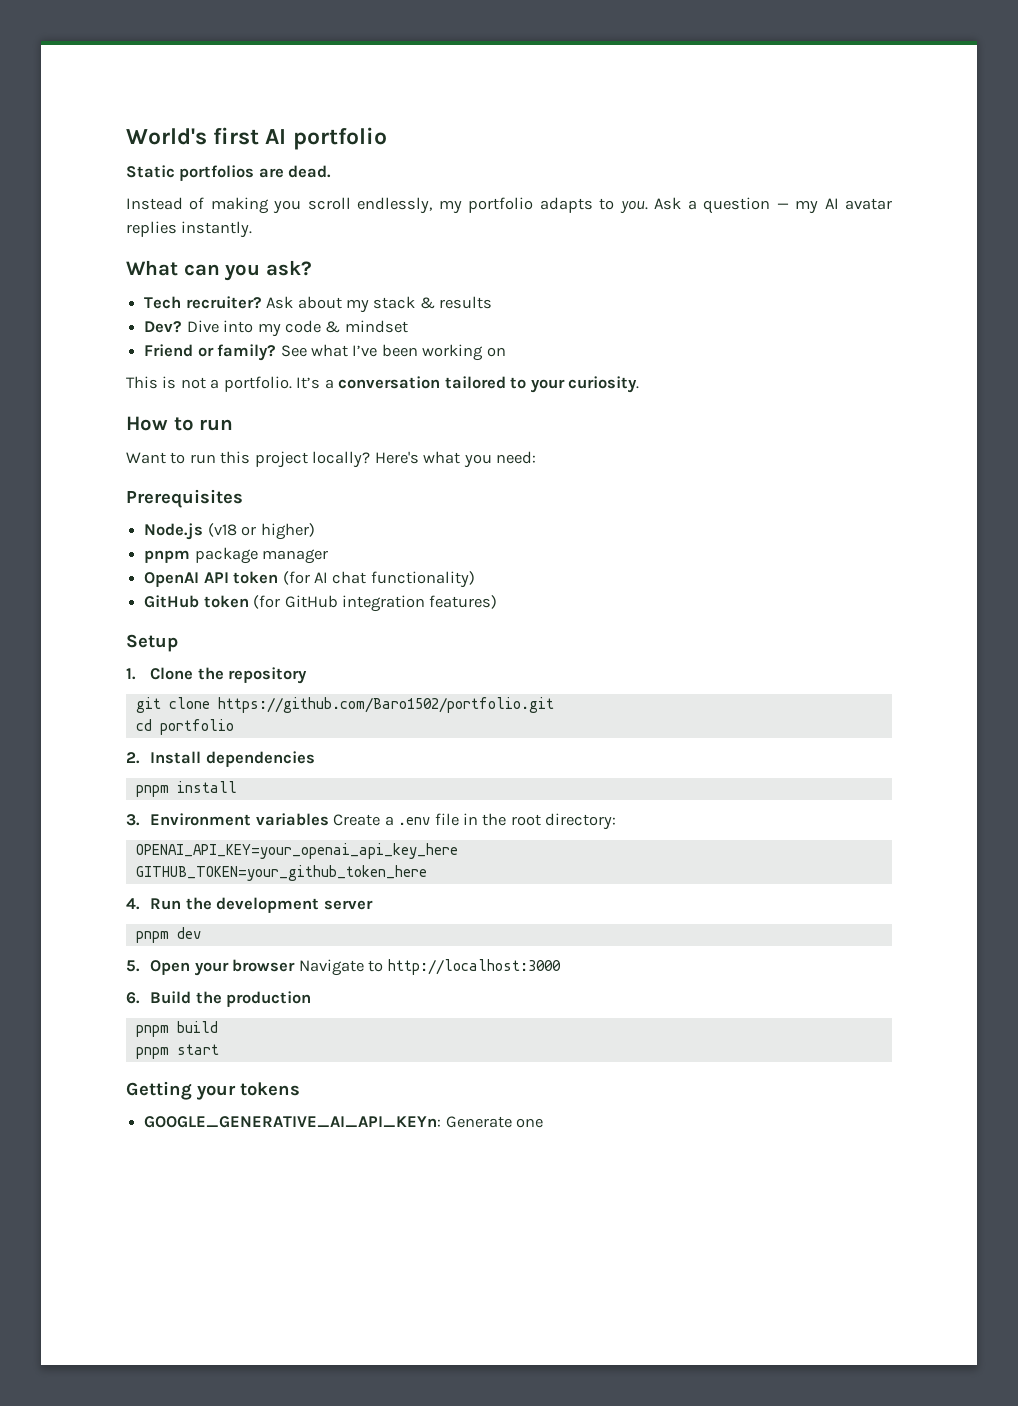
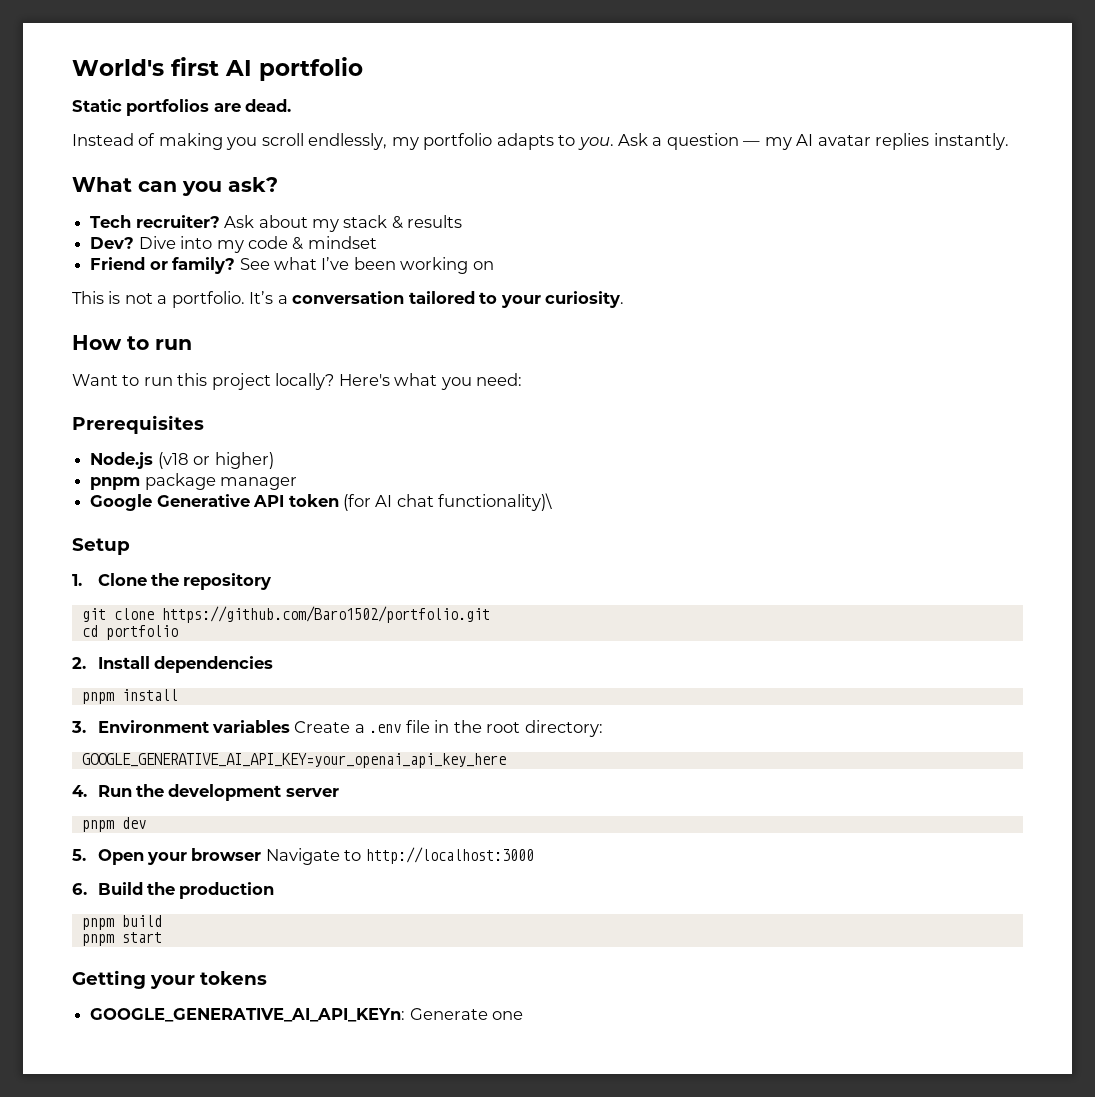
- OpenAI API token (for AI chat functionality)
- GitHub token (for GitHub integration features)
+ Google Generative API token (for AI chat functionality)\
- OPENAI_API_KEY=your_openai_api_key_here
- GITHUB_TOKEN=your_github_token_here
+ GOOGLE_GENERATIVE_AI_API_KEY=your_openai_api_key_here

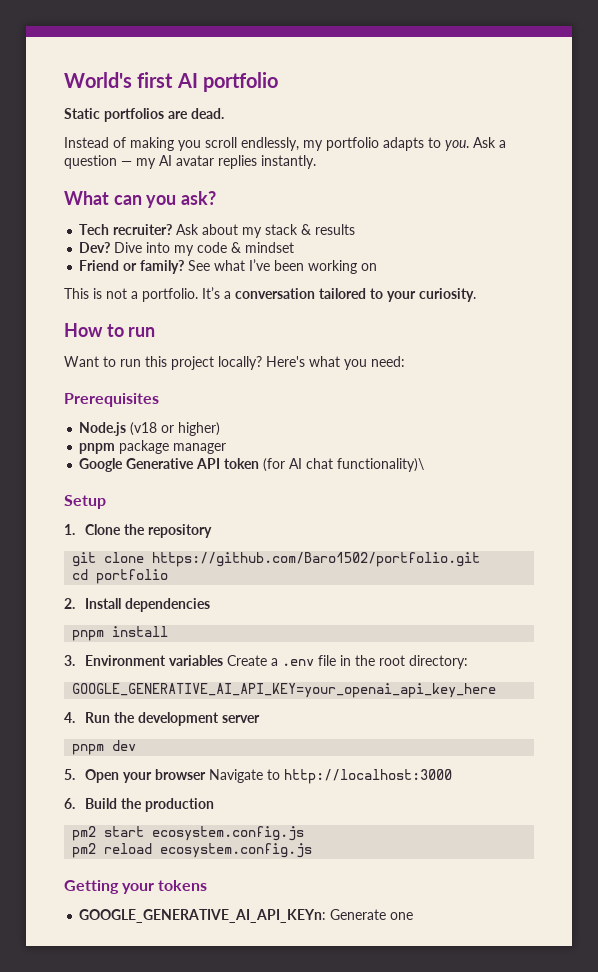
- pnpm build
- pnpm start
+ pm2 start ecosystem.config.js
+ pm2 reload ecosystem.config.js

